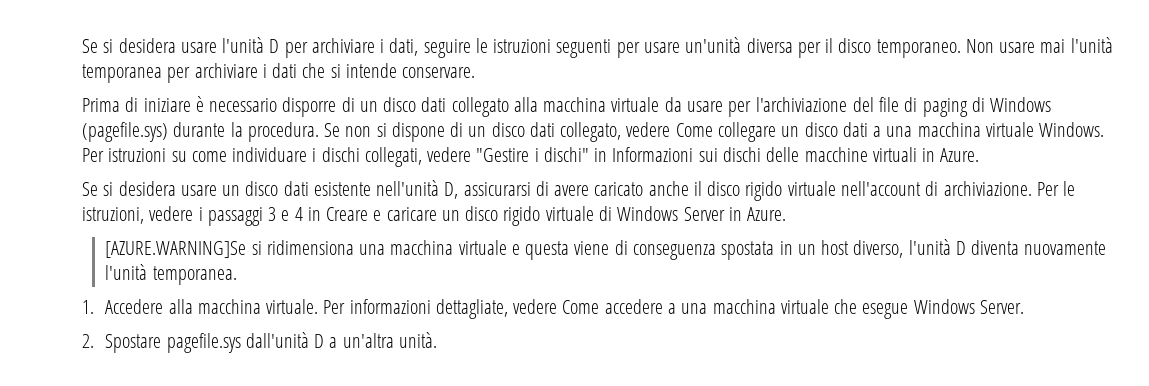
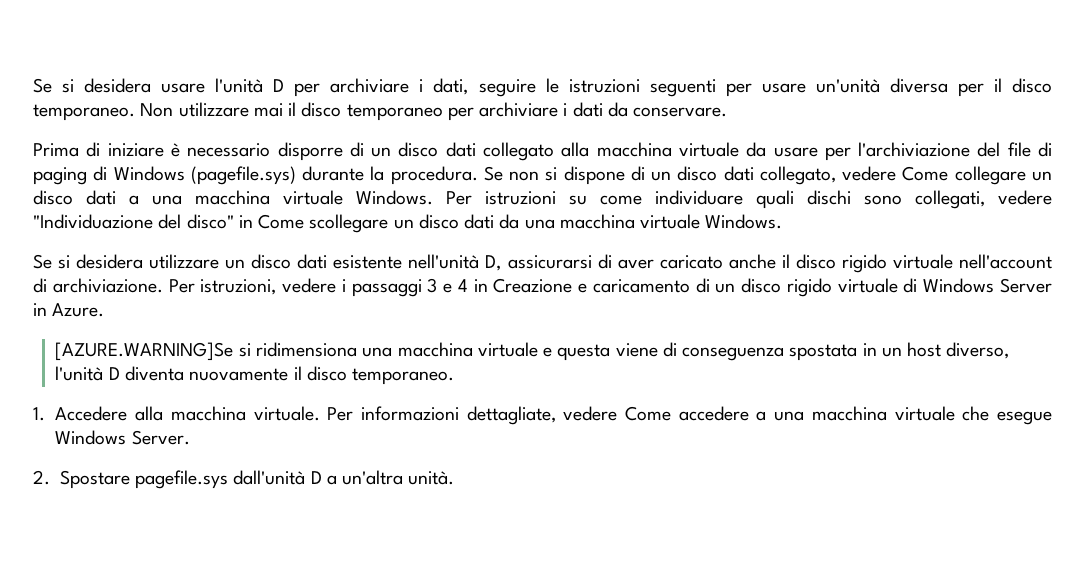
- Non usare mai l'unità temporanea per archiviare i dati che si intende conservare.
+ Non utilizzare mai il disco temporaneo per archiviare i dati da conservare.
- Per istruzioni su come individuare i dischi collegati, vedere "Gestire i dischi" in Informazioni sui dischi delle macchine virtuali in Azure.
- Se si desidera usare un disco dati esistente nell'unità D, assicurarsi di avere caricato anche il disco rigido virtuale nell'account di archiviazione.
+ Per istruzioni su come individuare quali dischi sono collegati, vedere "Individuazione del disco" in Come scollegare un disco dati da una macchina virtuale Windows.
+ Se si desidera utilizzare un disco dati esistente nell'unità D, assicurarsi di aver caricato anche il disco rigido virtuale nell'account di archiviazione.
- Per le istruzioni, vedere i passaggi 3 e 4 in Creare e caricare un disco rigido virtuale di Windows Server in Azure.
+ Per istruzioni, vedere i passaggi 3 e 4 in Creazione e caricamento di un disco rigido virtuale di Windows Server in Azure.
- [AZURE.WARNING]Se si ridimensiona una macchina virtuale e questa viene di conseguenza spostata in un host diverso, l'unità D diventa nuovamente l'unità temporanea.
+ [AZURE.WARNING]Se si ridimensiona una macchina virtuale e questa viene di conseguenza spostata in un host diverso, l'unità D diventa nuovamente il disco temporaneo.

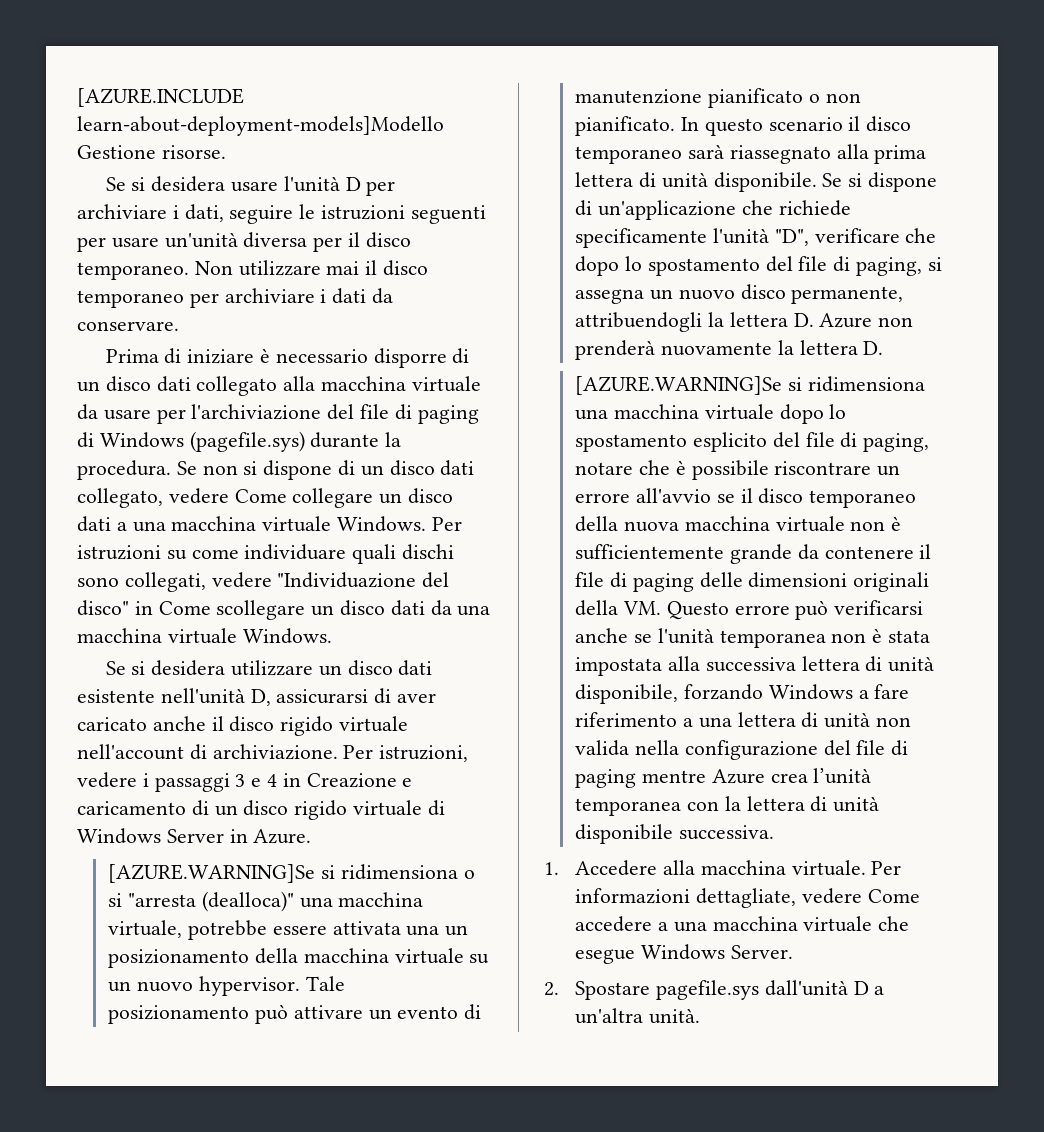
+ [AZURE.INCLUDE learn-about-deployment-models]Modello Gestione risorse.
+ [AZURE.WARNING]Se si ridimensiona o si "arresta (dealloca)" una macchina virtuale, potrebbe essere attivata una un posizionamento della macchina virtuale su un nuovo hypervisor. Tale posizionamento può attivare un evento di manutenzione pianificato o non pianificato. In questo scenario il disco temporaneo sarà riassegnato alla prima lettera di unità disponibile. Se si dispone di un'applicazione che richiede specificamente l'unità "D", verificare che dopo lo spostamento del file di paging, si assegna un nuovo disco permanente, attribuendogli la lettera D. Azure non prenderà nuovamente la lettera D.
- [AZURE.WARNING]Se si ridimensiona una macchina virtuale e questa viene di conseguenza spostata in un host diverso, l'unità D diventa nuovamente il disco temporaneo.
+ [AZURE.WARNING]Se si ridimensiona una macchina virtuale dopo lo spostamento esplicito del file di paging, notare che è possibile riscontrare un errore all'avvio se il disco temporaneo della nuova macchina virtuale non è sufficientemente grande da contenere il file di paging delle dimensioni originali della VM. Questo errore può verificarsi anche se l'unità temporanea non è stata impostata alla successiva lettera di unità disponibile, forzando Windows a fare riferimento a una lettera di unità non valida nella configurazione del file di paging mentre Azure crea l’unità temporanea con la lettera di unità disponibile successiva.

